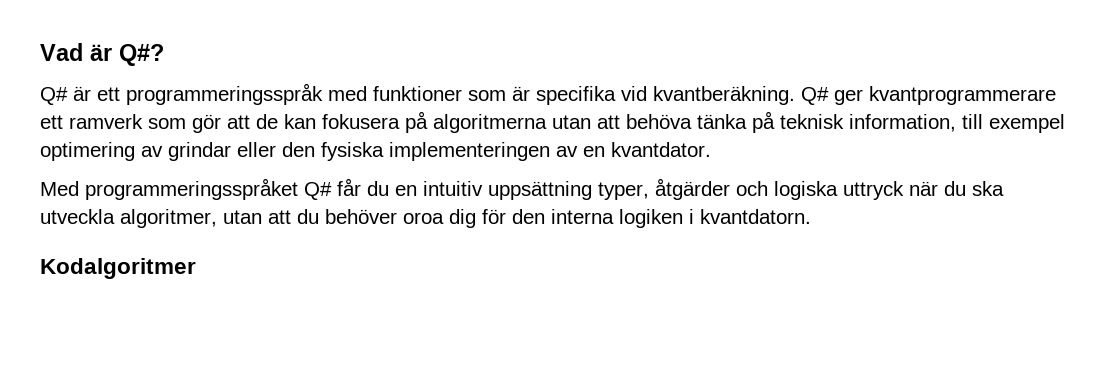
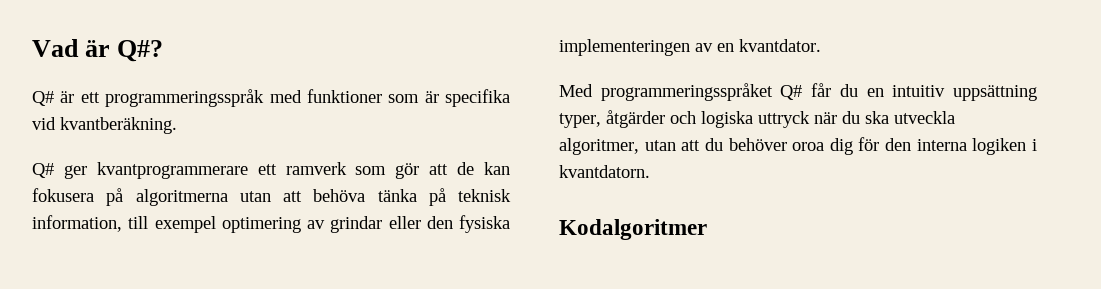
- Q# är ett programmeringsspråk med funktioner som är specifika vid kvantberäkning. Q# ger kvantprogrammerare ett ramverk som gör att de kan fokusera på algoritmerna utan att behöva tänka på teknisk information, till exempel optimering av grindar eller den fysiska implementeringen av en kvantdator.
+ Q# är ett programmeringsspråk med funktioner som är specifika vid kvantberäkning.
+ Q# ger kvantprogrammerare ett ramverk som gör att de kan fokusera på algoritmerna utan att behöva tänka på teknisk information, till exempel optimering av grindar eller den fysiska implementeringen av en kvantdator.

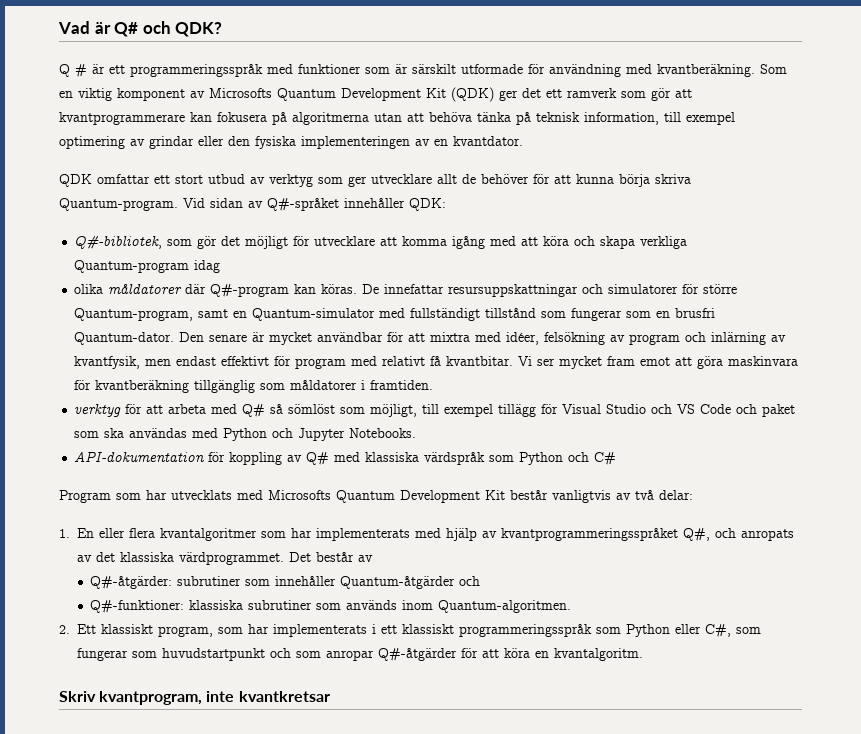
- Vad är Q#?
- Q# är ett programmeringsspråk med funktioner som är specifika vid kvantberäkning.
- Q# ger kvantprogrammerare ett ramverk som gör att de kan fokusera på algoritmerna utan att behöva tänka på teknisk information, till exempel optimering av grindar eller den fysiska implementeringen av en kvantdator.
+ Vad är Q# och QDK?
+ Q # är ett programmeringsspråk med funktioner som är särskilt utformade för användning med kvantberäkning. Som en viktig komponent av Microsofts Quantum Development Kit (QDK) ger det ett ramverk som gör att kvantprogrammerare kan fokusera på algoritmerna utan att behöva tänka på teknisk information, till exempel optimering av grindar eller den fysiska implementeringen av en kvantdator.
- Med programmeringsspråket Q# får du en intuitiv uppsättning typer, åtgärder och logiska uttryck när du ska utveckla algoritmer, utan att du behöver oroa dig för den interna logiken i kvantdatorn.
- Kodalgoritmer
+ QDK omfattar ett stort utbud av verktyg som ger utvecklare allt de behöver för att kunna börja skriva Quantum-program. Vid sidan av Q#-språket innehåller QDK:
+ Q#-bibliotek, som gör det möjligt för utvecklare att komma igång med att köra och skapa verkliga Quantum-program idag
+ olika måldatorer där Q#-program kan köras. De innefattar resursuppskattningar och simulatorer för större Quantum-program, samt en Quantum-simulator med fullständigt tillstånd som fungerar som en brusfri Quantum-dator. Den senare är mycket användbar för att mixtra med idéer, felsökning av program och inlärning av kvantfysik, men endast effektivt för program med relativt få kvantbitar. Vi ser mycket fram emot att göra maskinvara för kvantberäkning tillgänglig som måldatorer i framtiden.
+ verktyg för att arbeta med Q# så sömlöst som möjligt, till exempel tillägg för Visual Studio och VS Code och paket som ska användas med Python och Jupyter Notebooks.
+ API-dokumentation för koppling av Q# med klassiska värdspråk som Python och C#
+ Program som har utvecklats med Microsofts Quantum Development Kit består vanligtvis av två delar:
+ 1. En eller flera kvantalgoritmer som har implementerats med hjälp av kvantprogrammeringsspråket Q#, och anropats av det klassiska värdprogrammet. Det består av
+ Q#-åtgärder: subrutiner som innehåller Quantum-åtgärder och
+ Q#-funktioner: klassiska subrutiner som används inom Quantum-algoritmen.
+ 2. Ett klassiskt program, som har implementerats i ett klassiskt programmeringsspråk som Python eller C#, som fungerar som huvudstartpunkt och som anropar Q#-åtgärder för att köra en kvantalgoritm.
+ Skriv kvantprogram, inte kvantkretsar

